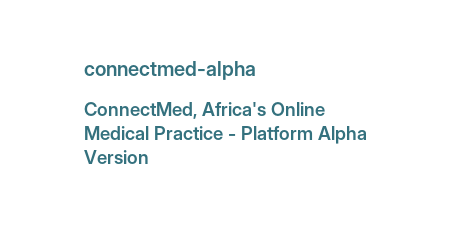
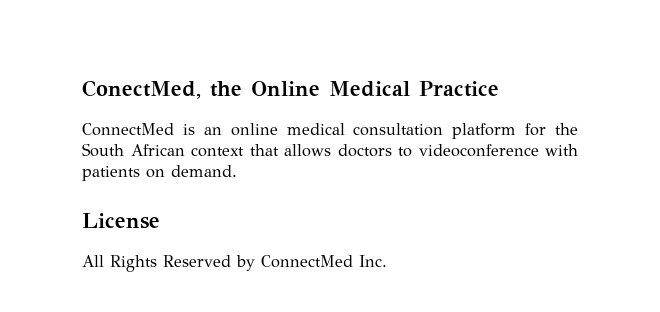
- connectmed-alpha
- ConnectMed, Africa's Online Medical Practice - Platform Alpha Version
+ ConectMed, the Online Medical Practice
+ ConnectMed is an online medical consultation platform for the South African context that allows doctors to videoconference with patients on demand.
+ License
+ All Rights Reserved by ConnectMed Inc.

